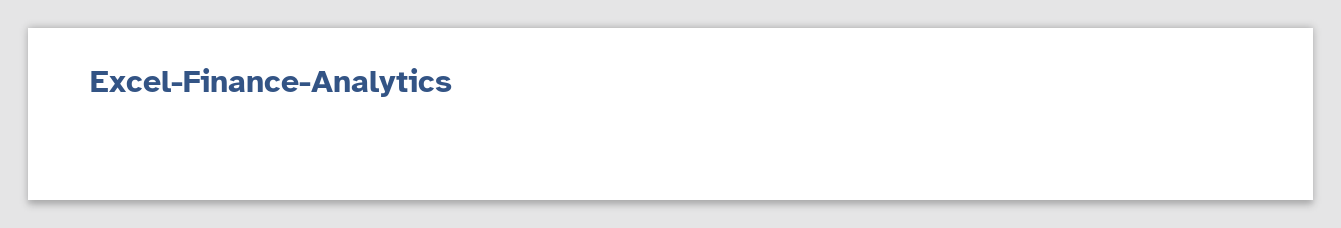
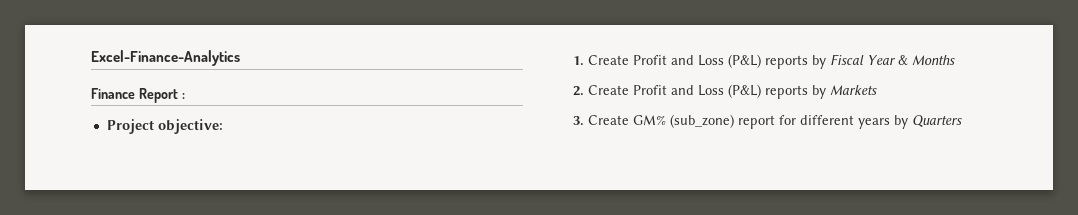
+ Finance Report :
+ Project objective:
+ 1. Create Profit and Loss (P&L) reports by Fiscal Year & Months
+ 2. Create Profit and Loss (P&L) reports by Markets
+ 3. Create GM% (sub_zone) report for different years by Quarters

